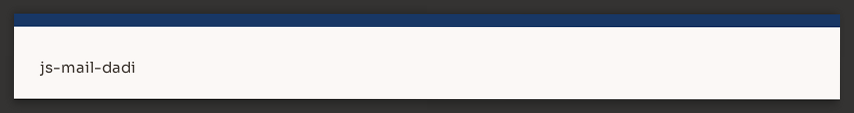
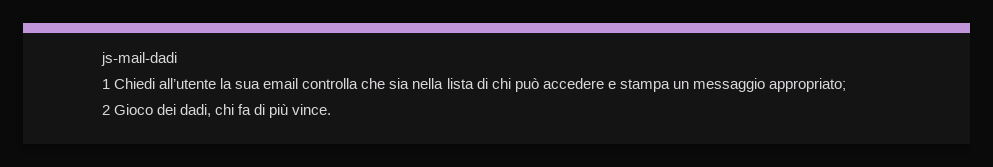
+ 1 Chiedi all’utente la sua email controlla che sia nella lista di chi può accedere e stampa un messaggio appropriato;
+ 2 Gioco dei dadi, chi fa di più vince.

